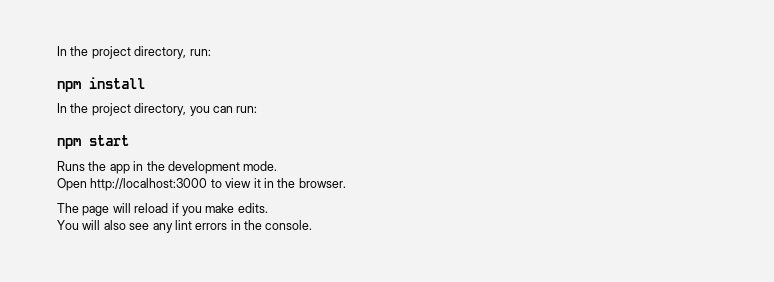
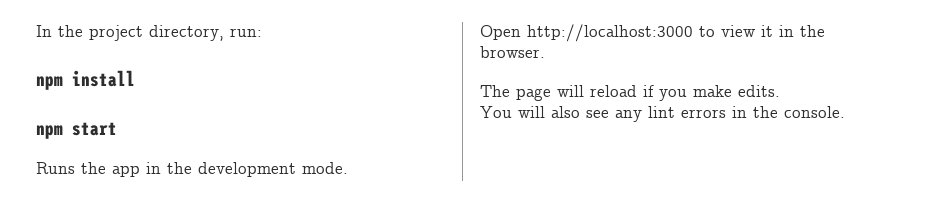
- In the project directory, you can run:

